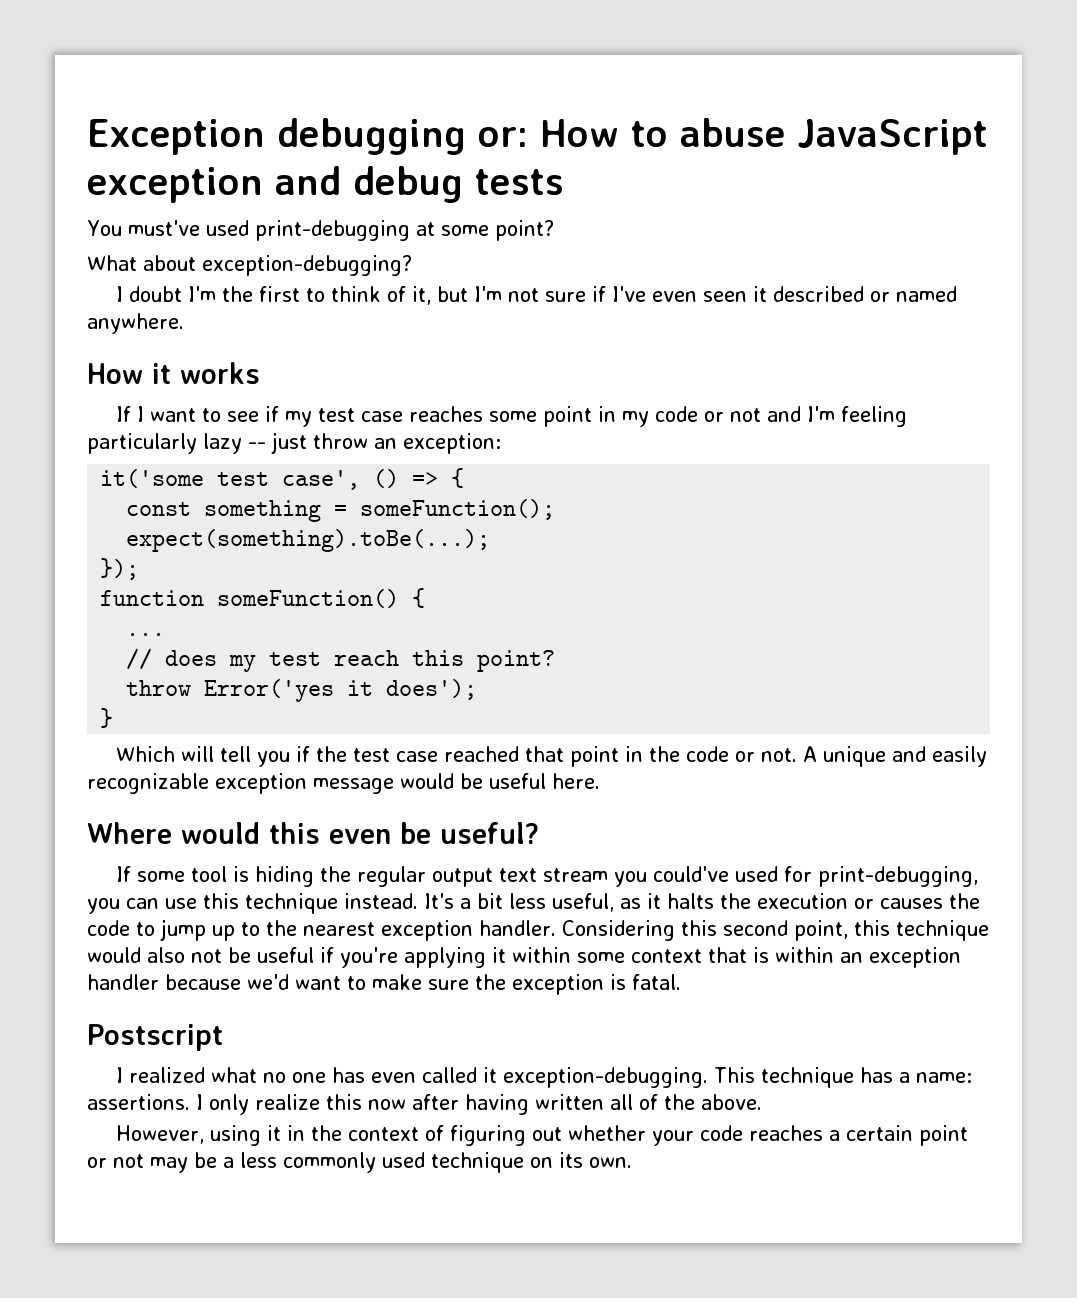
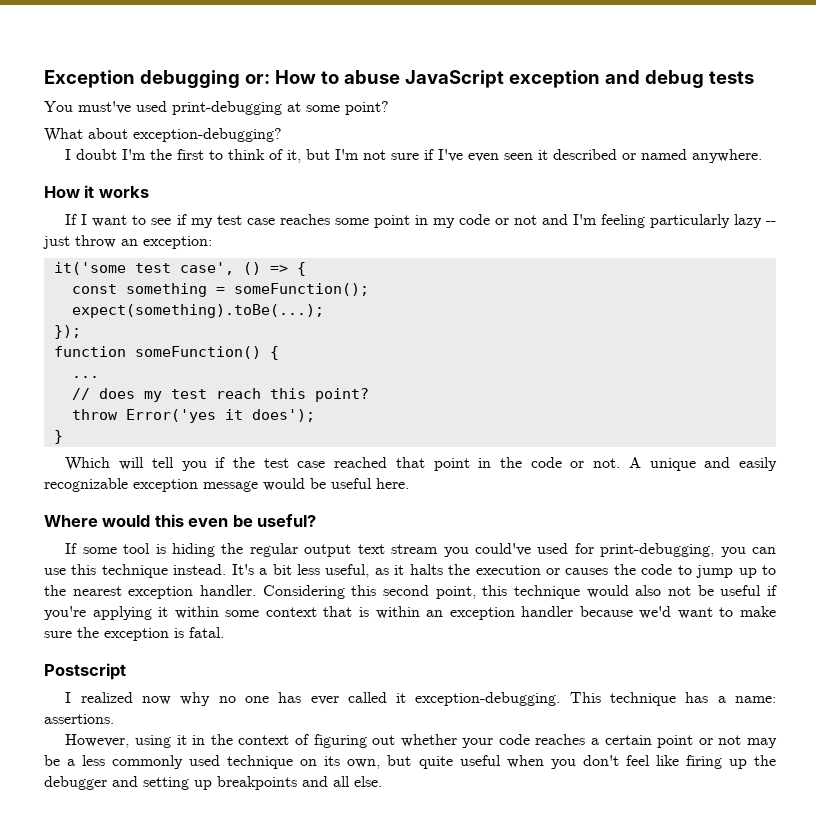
- I realized what no one has even called it exception-debugging.
+ I realized now why no one has ever called it exception-debugging.
- I only realize this now after having written all of the above.
- However, using it in the context of figuring out whether your code reaches a certain point or not may be a less commonly used technique on its own.
+ However, using it in the context of figuring out whether your code reaches a certain point or not may be a less commonly used technique on its own, but quite useful when you don't feel like firing up the debugger and setting up breakpoints and all else.

